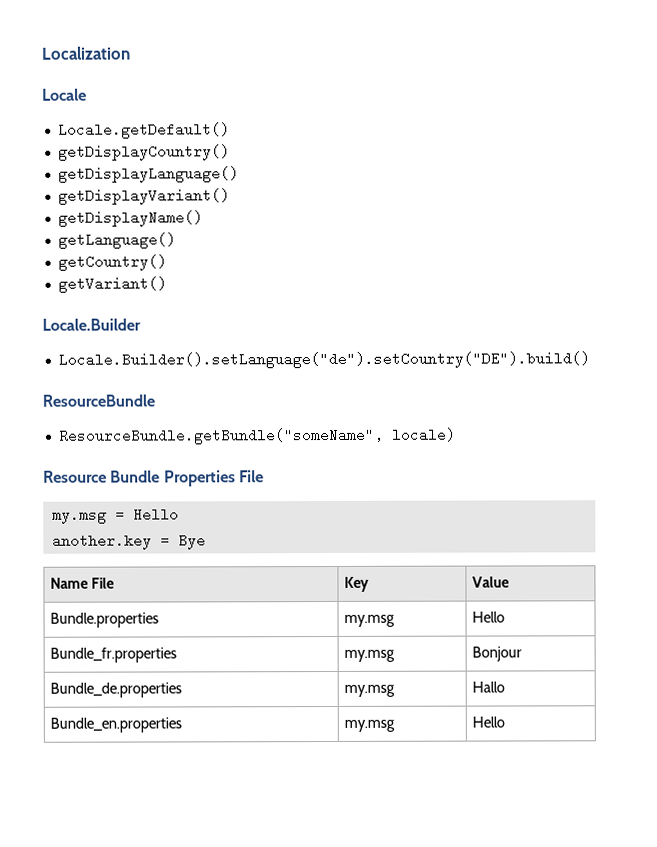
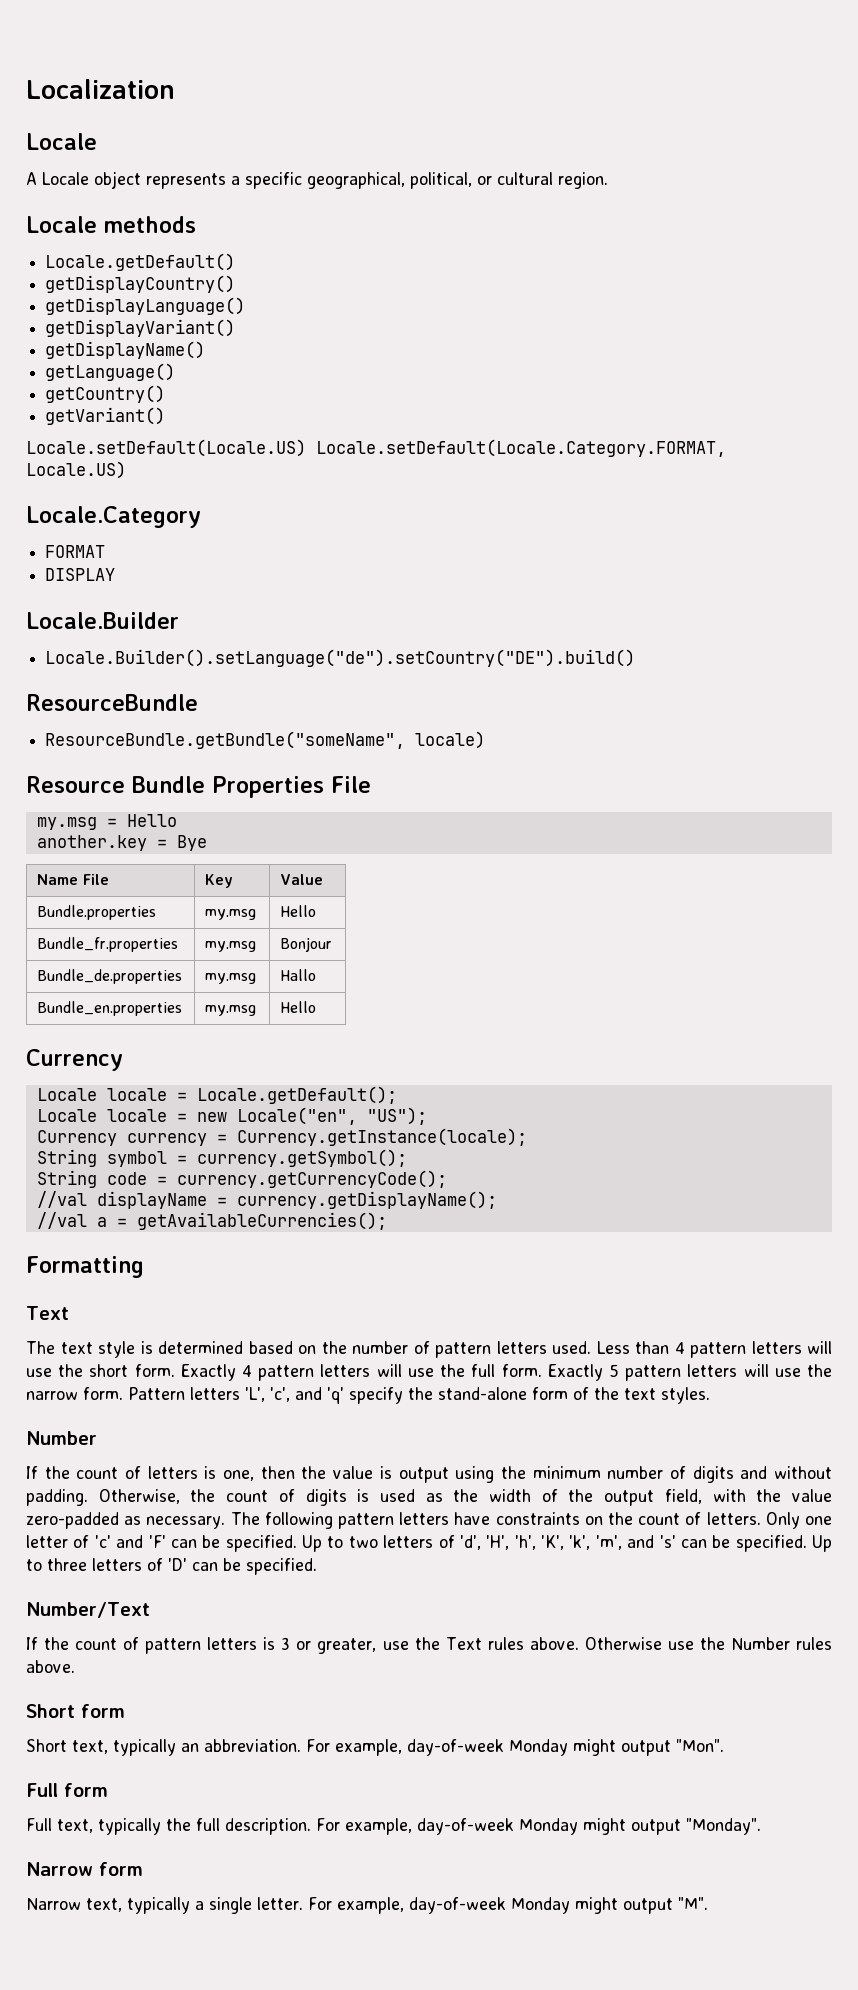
+ A Locale object represents a specific geographical, political, or cultural region.
+ Locale methods
+ Locale.setDefault(Locale.US) Locale.setDefault(Locale.Category.FORMAT, Locale.US)
+ Locale.Category
+ FORMAT
+ DISPLAY
  Bundle_en.properties | my.msg | Hello
+ Currency
+ Locale locale = Locale.getDefault();
+ Locale locale = new Locale("en", "US");
+ Currency currency = Currency.getInstance(locale);
+ String symbol = currency.getSymbol();
+ String code = currency.getCurrencyCode();
+ //val displayName = currency.getDisplayName();
+ //val a = getAvailableCurrencies();
+ Formatting
+ Text
+ The text style is determined based on the number of pattern letters used. Less than 4 pattern letters will use the short form. Exactly 4 pattern letters will use the full form. Exactly 5 pattern letters will use the narrow form. Pattern letters 'L', 'c', and 'q' specify the stand-alone form of the text styles.
+ Number
+ If the count of letters is one, then the value is output using the minimum number of digits and without padding. Otherwise, the count of digits is used as the width of the output field, with the value zero-padded as necessary. The following pattern letters have constraints on the count of letters. Only one letter of 'c' and 'F' can be specified. Up to two letters of 'd', 'H', 'h', 'K', 'k', 'm', and 's' can be specified. Up to three letters of 'D' can be specified.
+ Number/Text
+ If the count of pattern letters is 3 or greater, use the Text rules above. Otherwise use the Number rules above.
+ Short form
+ Short text, typically an abbreviation. For example, day-of-week Monday might output "Mon".
+ Full form
+ Full text, typically the full description. For example, day-of-week Monday might output "Monday".
+ Narrow form
+ Narrow text, typically a single letter. For example, day-of-week Monday might output "M".

